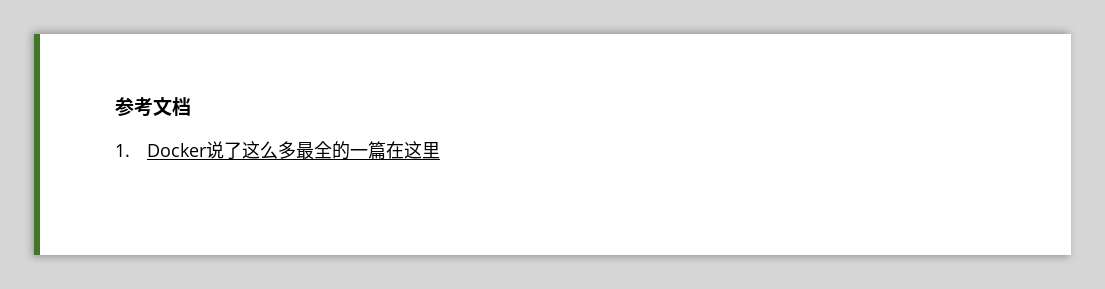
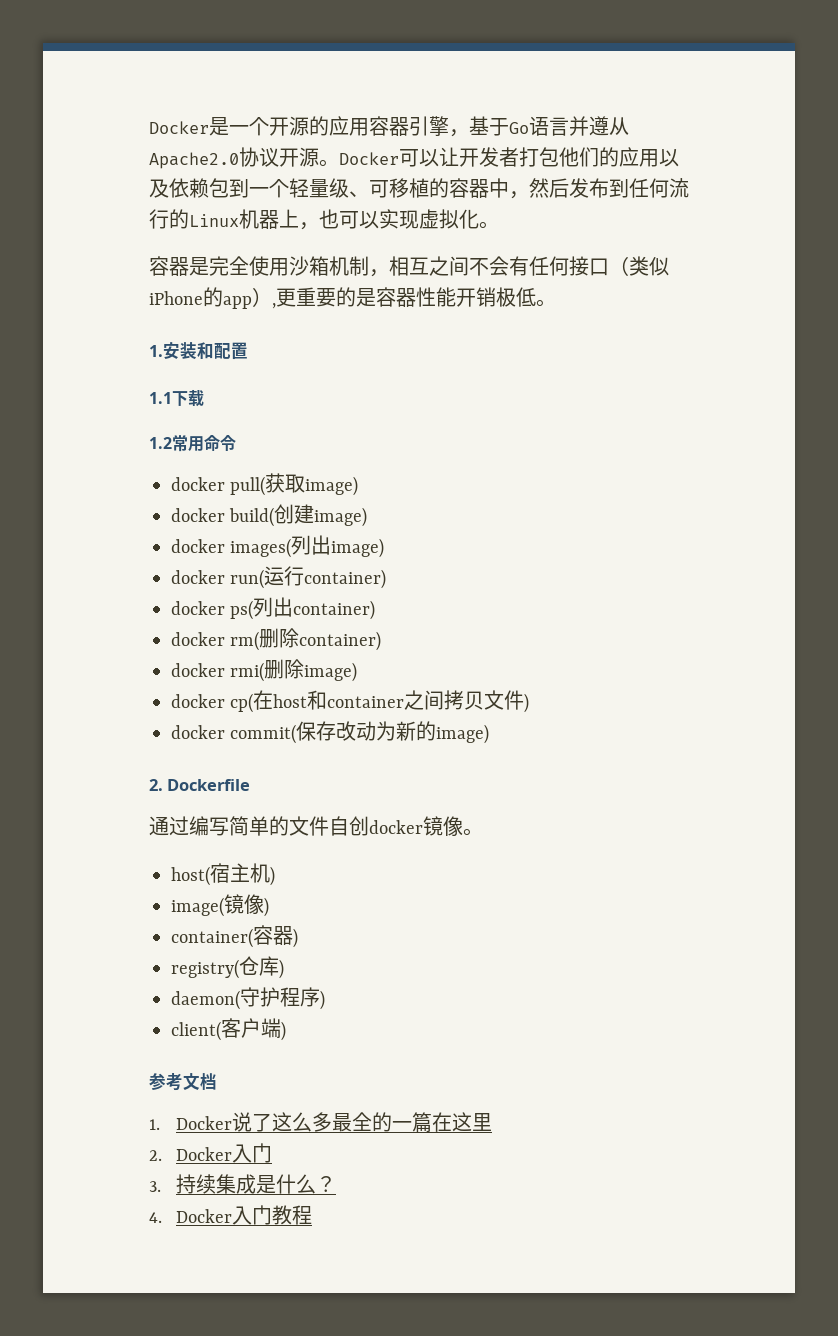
+ Docker是一个开源的应用容器引擎，基于Go语言并遵从Apache2.0协议开源。Docker可以让开发者打包他们的应用以及依赖包到一个轻量级、可移植的容器中，然后发布到任何流行的Linux机器上，也可以实现虚拟化。
+ 容器是完全使用沙箱机制，相互之间不会有任何接口（类似iPhone的app）,更重要的是容器性能开销极低。
+ 1.安装和配置
+ 1.1下载
+ 1.2常用命令
+ docker pull(获取image)
+ docker build(创建image)
+ docker images(列出image)
+ docker run(运行container)
+ docker ps(列出container)
+ docker rm(删除container)
+ docker rmi(删除image)
+ docker cp(在host和container之间拷贝文件)
+ docker commit(保存改动为新的image)
+ 2. Dockerfile
+ 通过编写简单的文件自创docker镜像。
+ host(宿主机)
+ image(镜像)
+ container(容器)
+ registry(仓库)
+ daemon(守护程序)
+ client(客户端)
+ 2. Docker入门
+ 3.持续集成是什么？
+ 4. Docker入门教程

